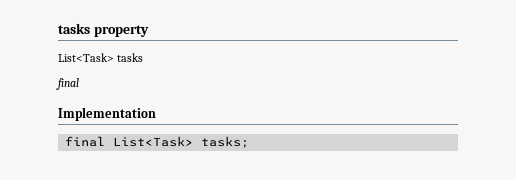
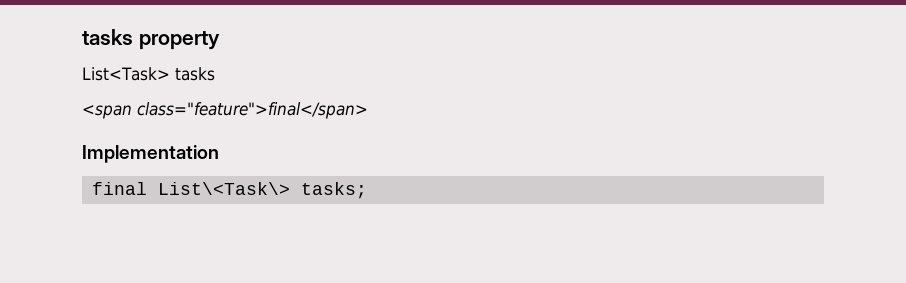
  List<Task> tasks
- final
+ <span class="feature">final</span>
- final List<Task> tasks;
+ final List\<Task\> tasks;

